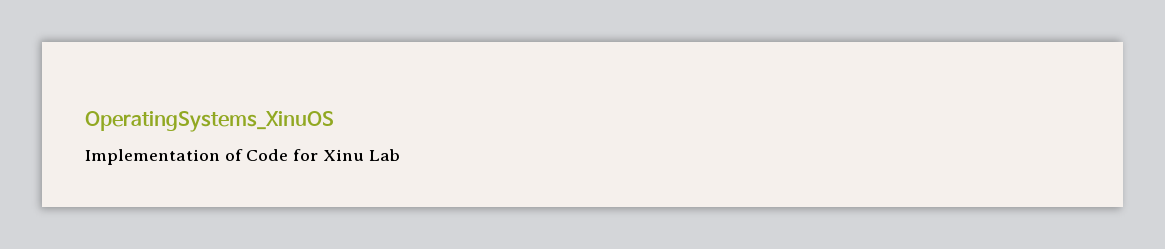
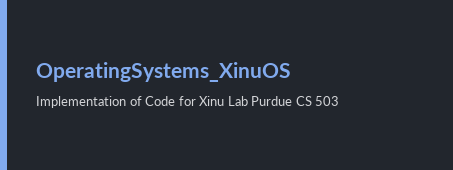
- Implementation of Code for Xinu Lab
+ Implementation of Code for Xinu Lab Purdue CS 503

